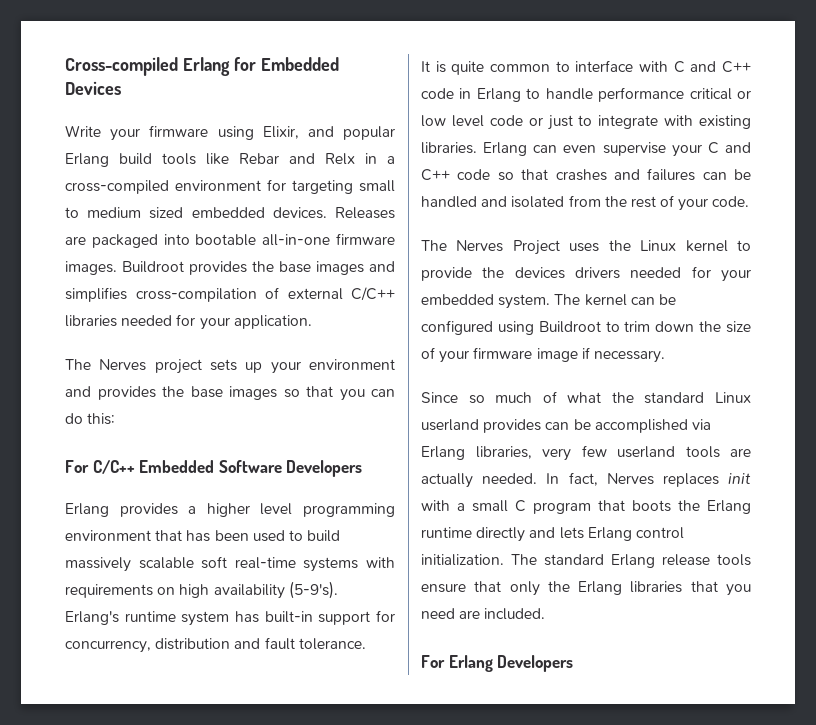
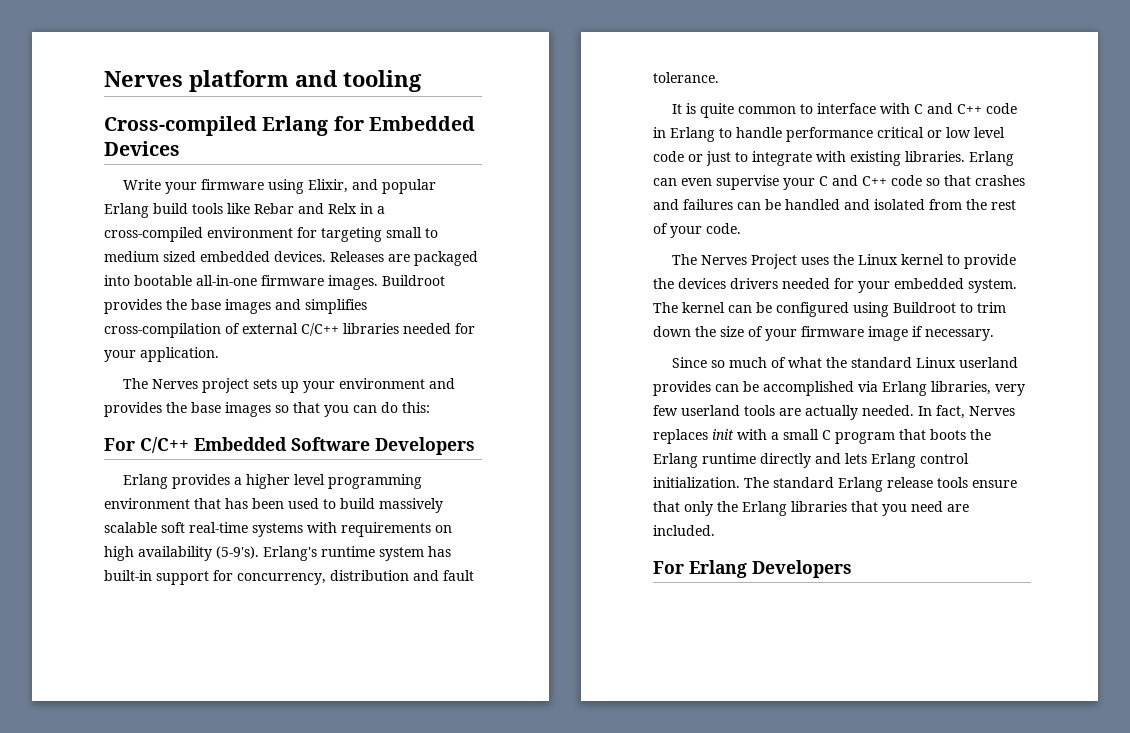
+ Nerves platform and tooling

